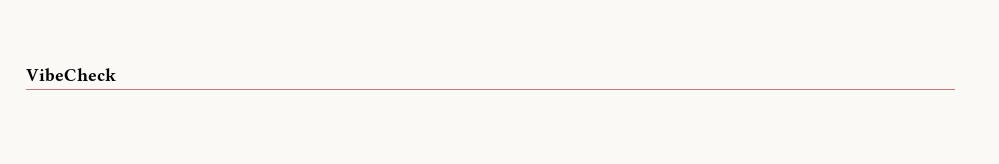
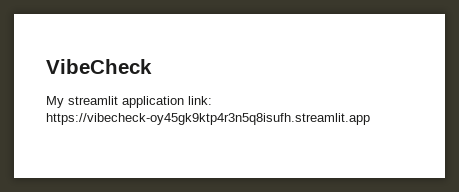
+ My streamlit application link: https://vibecheck-oy45gk9ktp4r3n5q8isufh.streamlit.app

